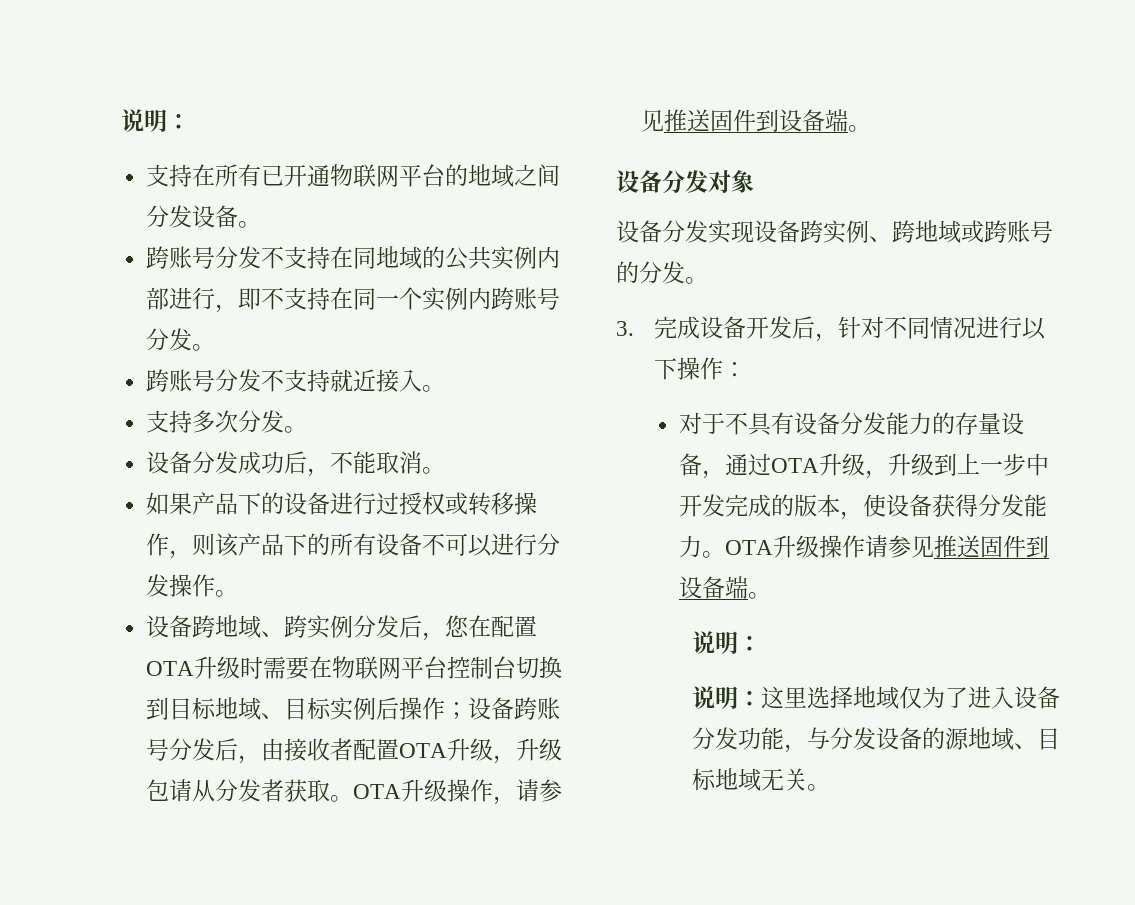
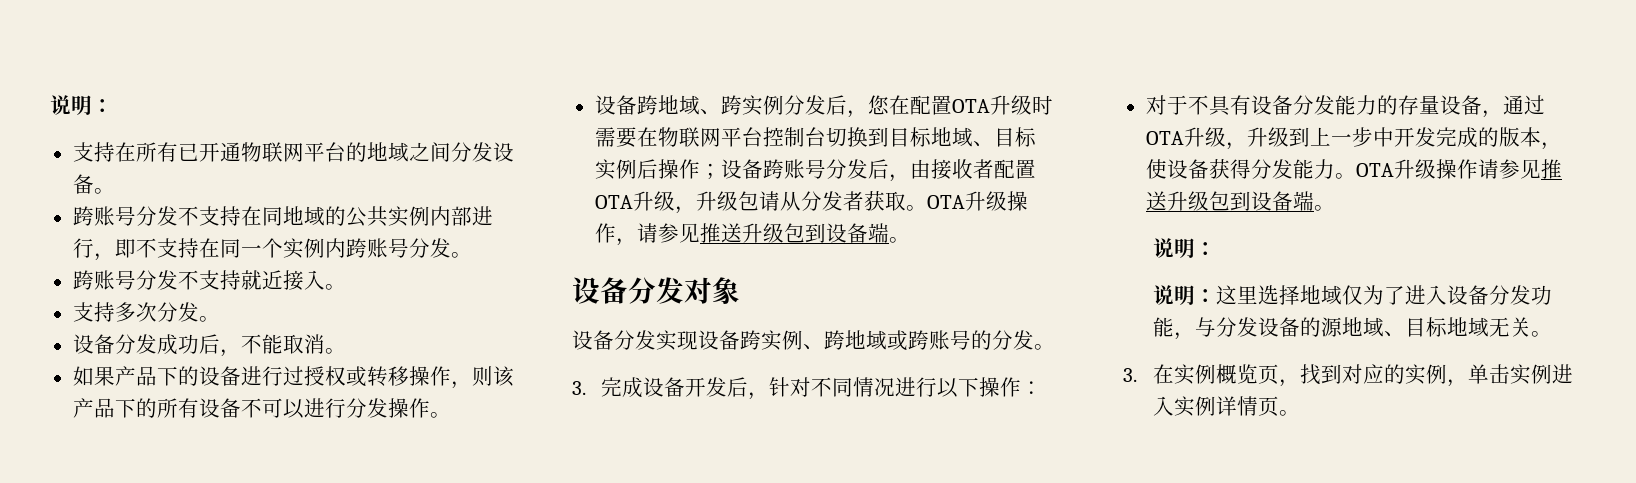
- OTA升级操作，请参见推送固件到设备端。
+ OTA升级操作，请参见推送升级包到设备端。
- OTA升级操作请参见推送固件到设备端。
+ OTA升级操作请参见推送升级包到设备端。
+ 3.在实例概览页，找到对应的实例，单击实例进入实例详情页。

